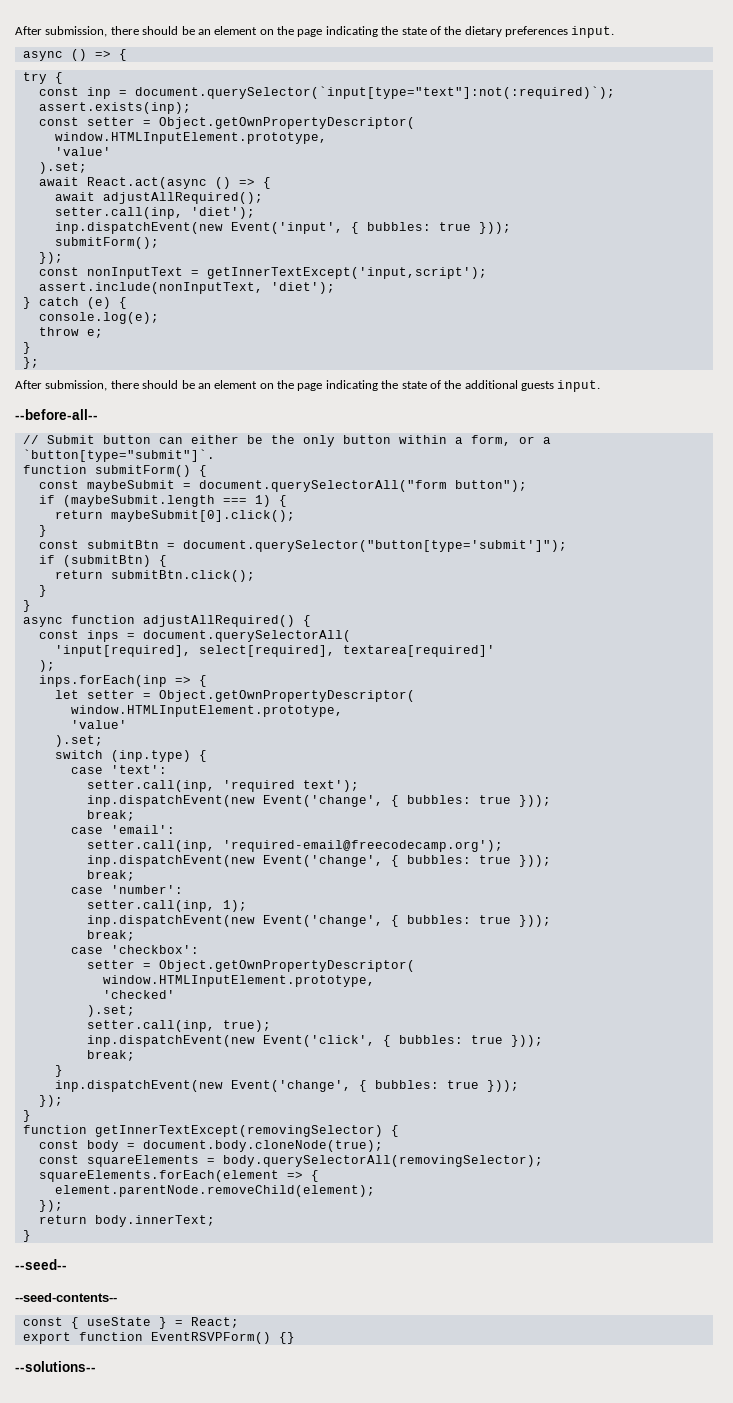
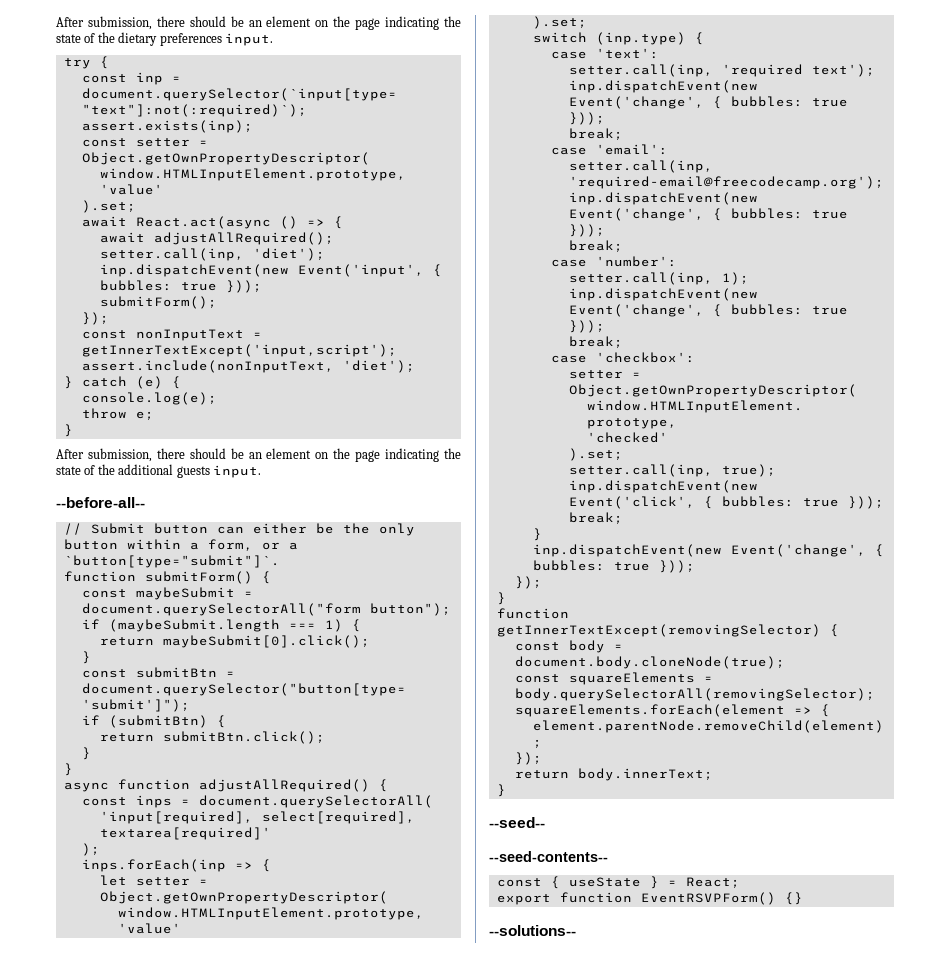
- async () => {
- };

